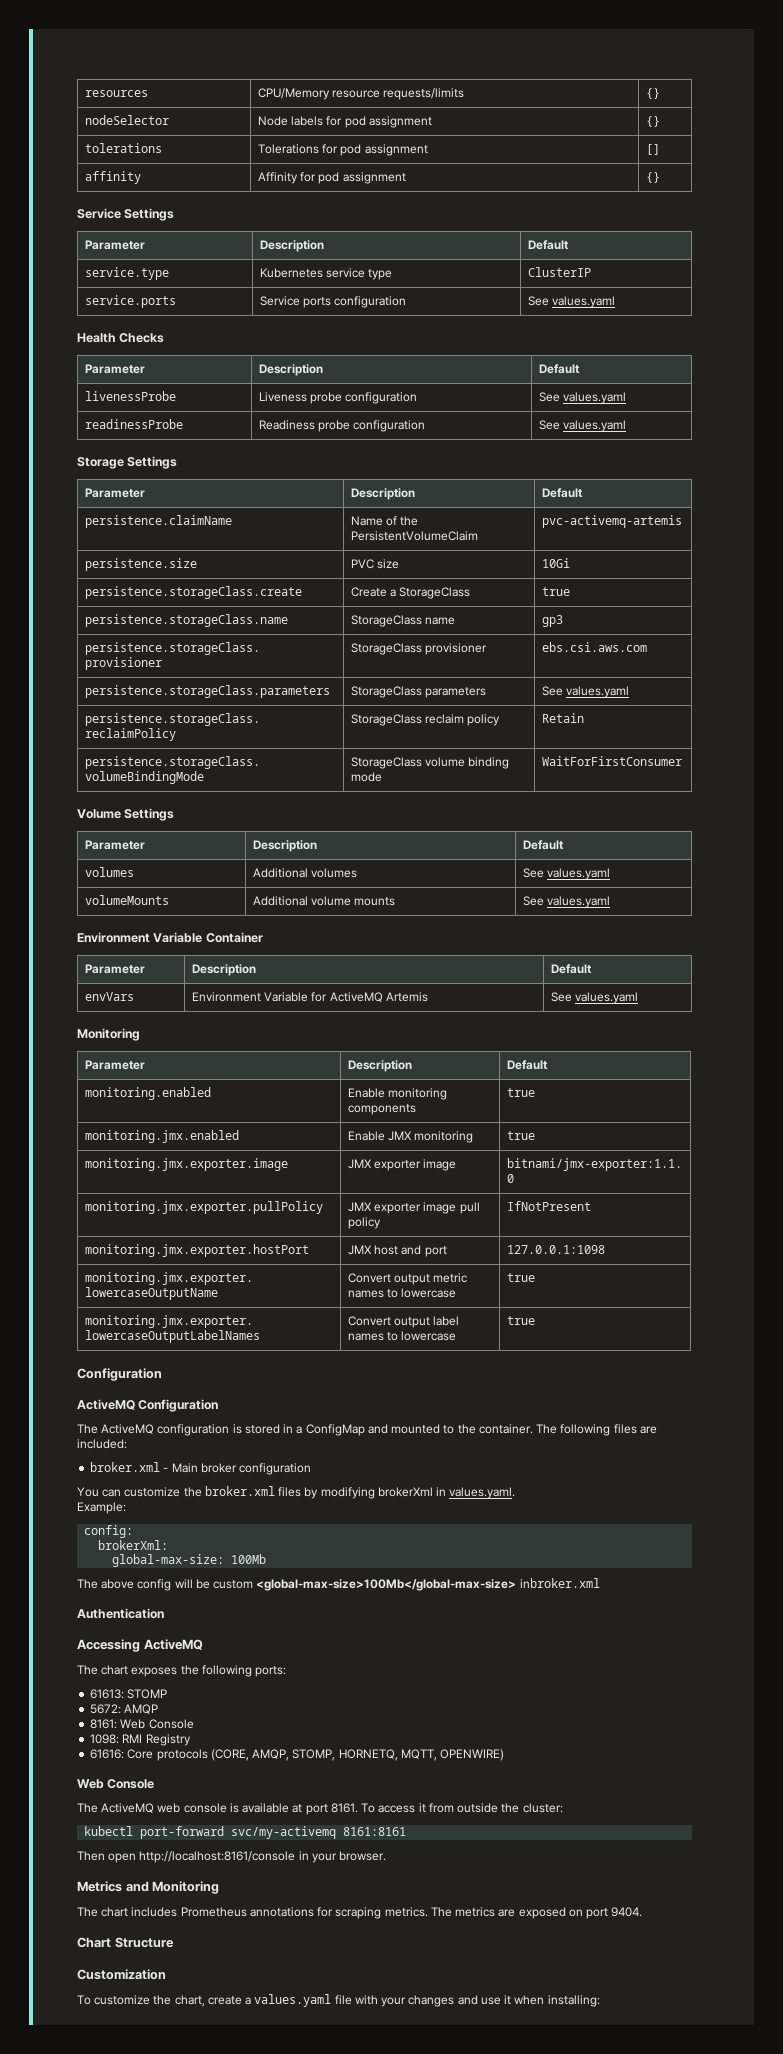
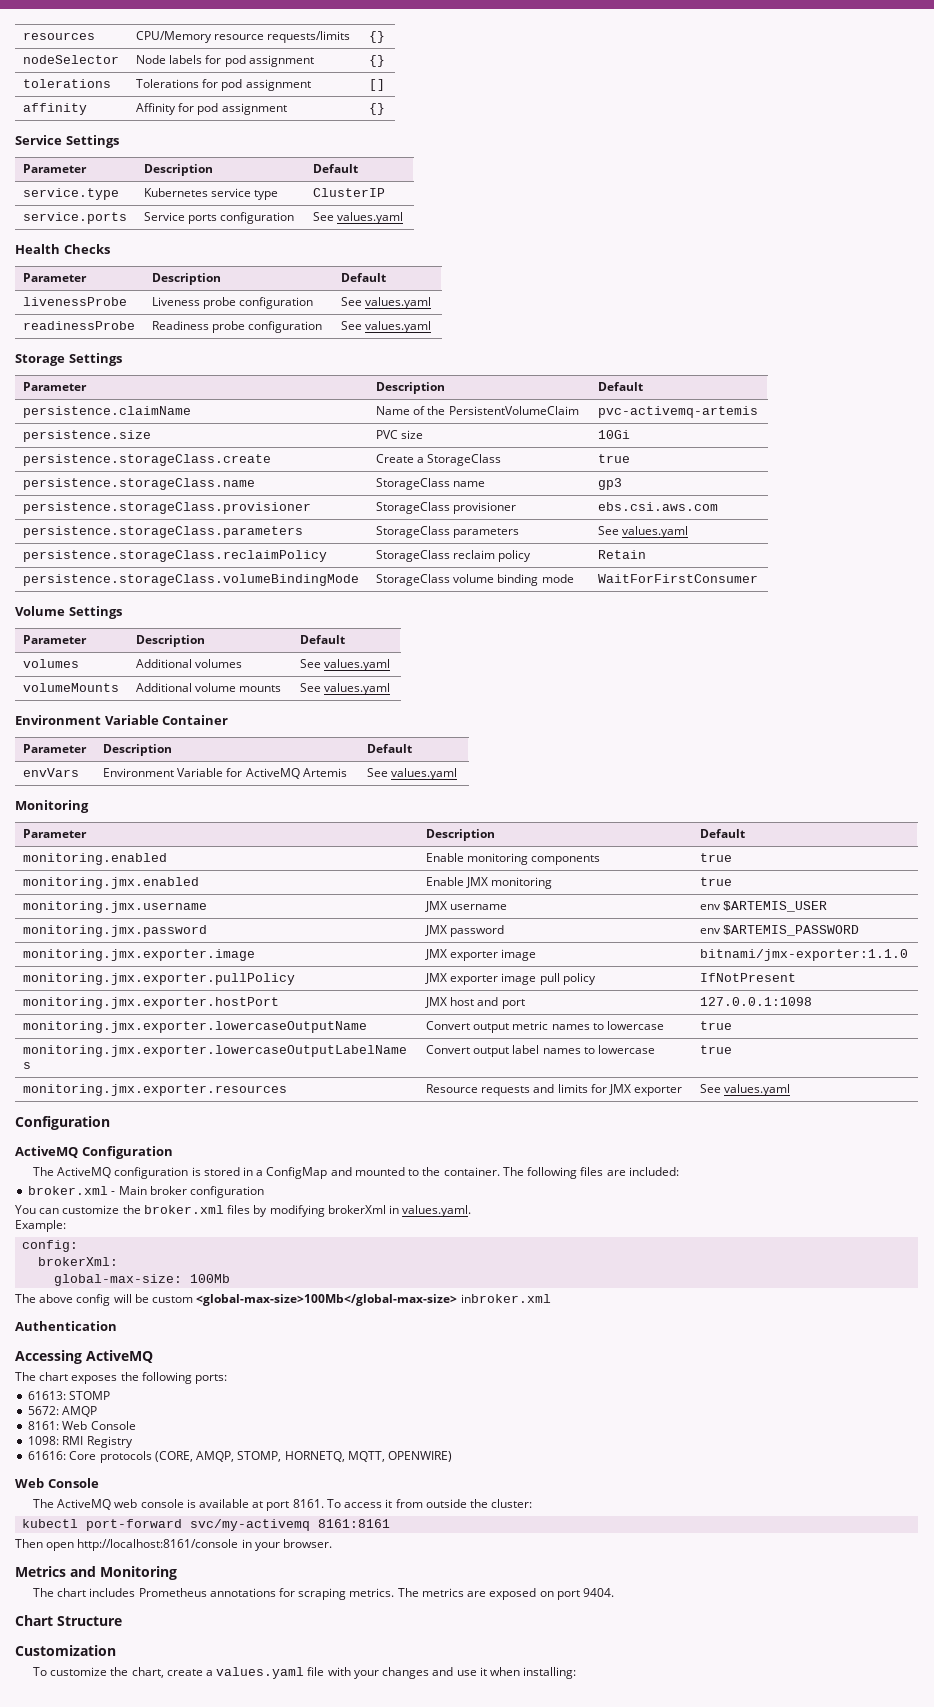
+ monitoring.jmx.username | JMX username | env $ARTEMIS_USER
+ monitoring.jmx.password | JMX password | env $ARTEMIS_PASSWORD
+ monitoring.jmx.exporter.resources | Resource requests and limits for JMX exporter | See values.yaml

